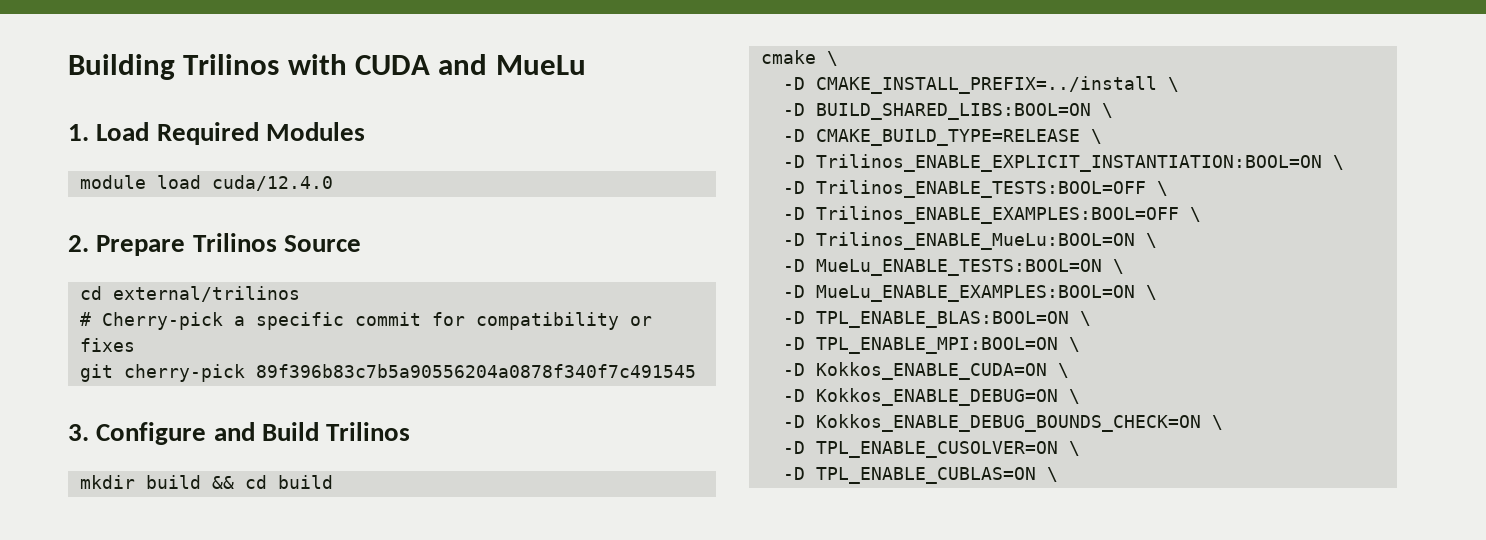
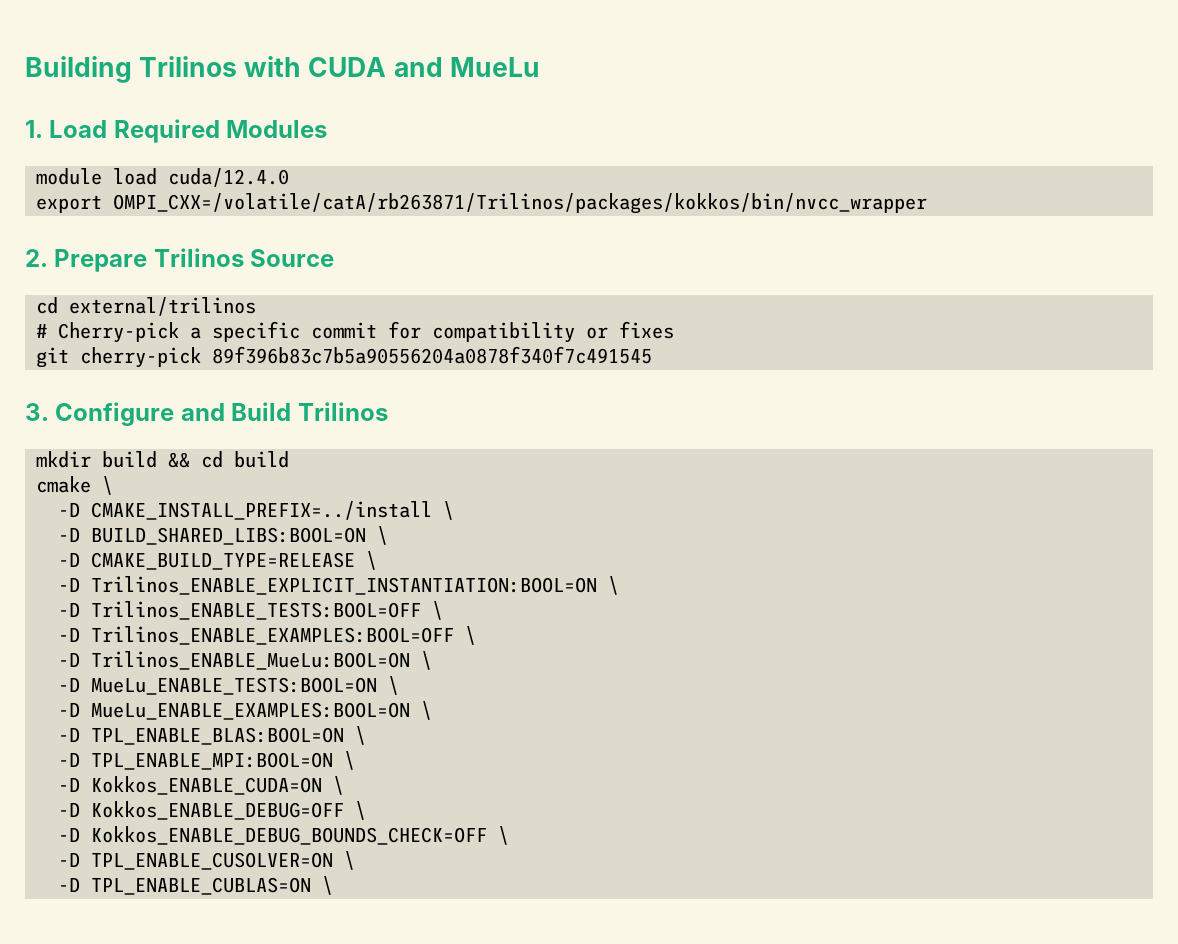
+ export OMPI_CXX=/volatile/catA/rb263871/Trilinos/packages/kokkos/bin/nvcc_wrapper
- -D Kokkos_ENABLE_DEBUG=ON \
- -D Kokkos_ENABLE_DEBUG_BOUNDS_CHECK=ON \
+ -D Kokkos_ENABLE_DEBUG=OFF \
+ -D Kokkos_ENABLE_DEBUG_BOUNDS_CHECK=OFF \

